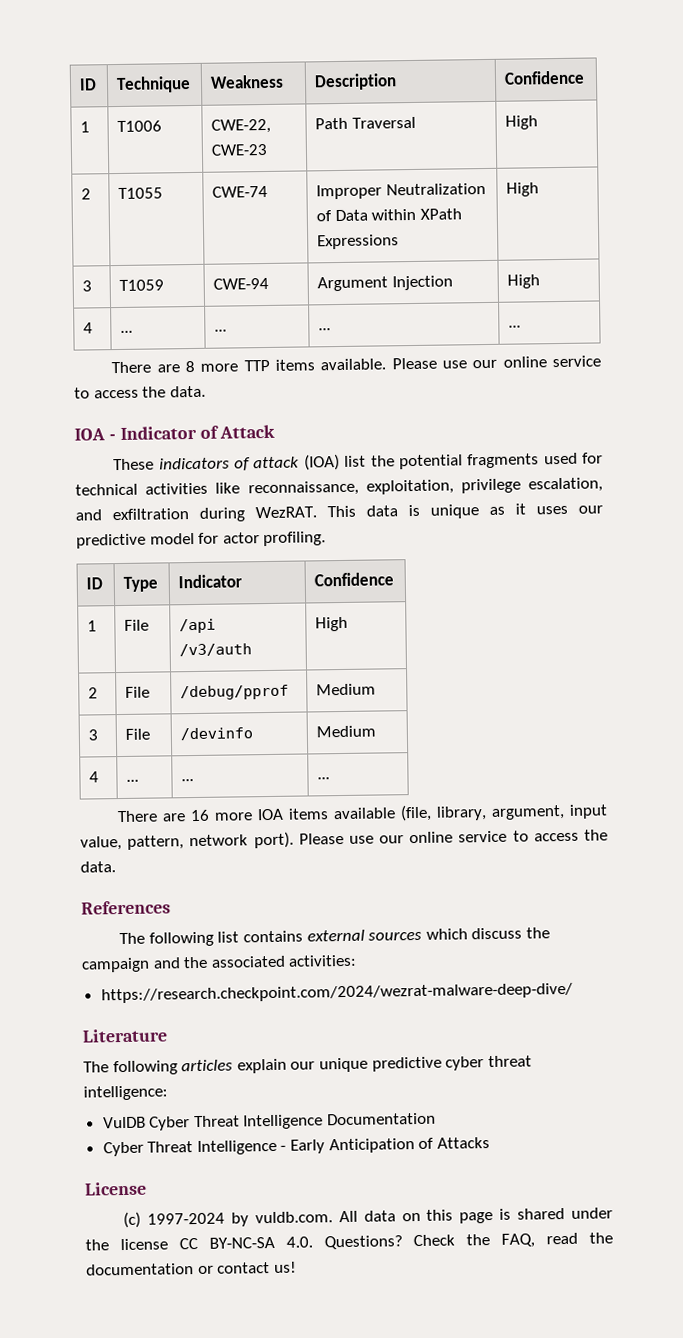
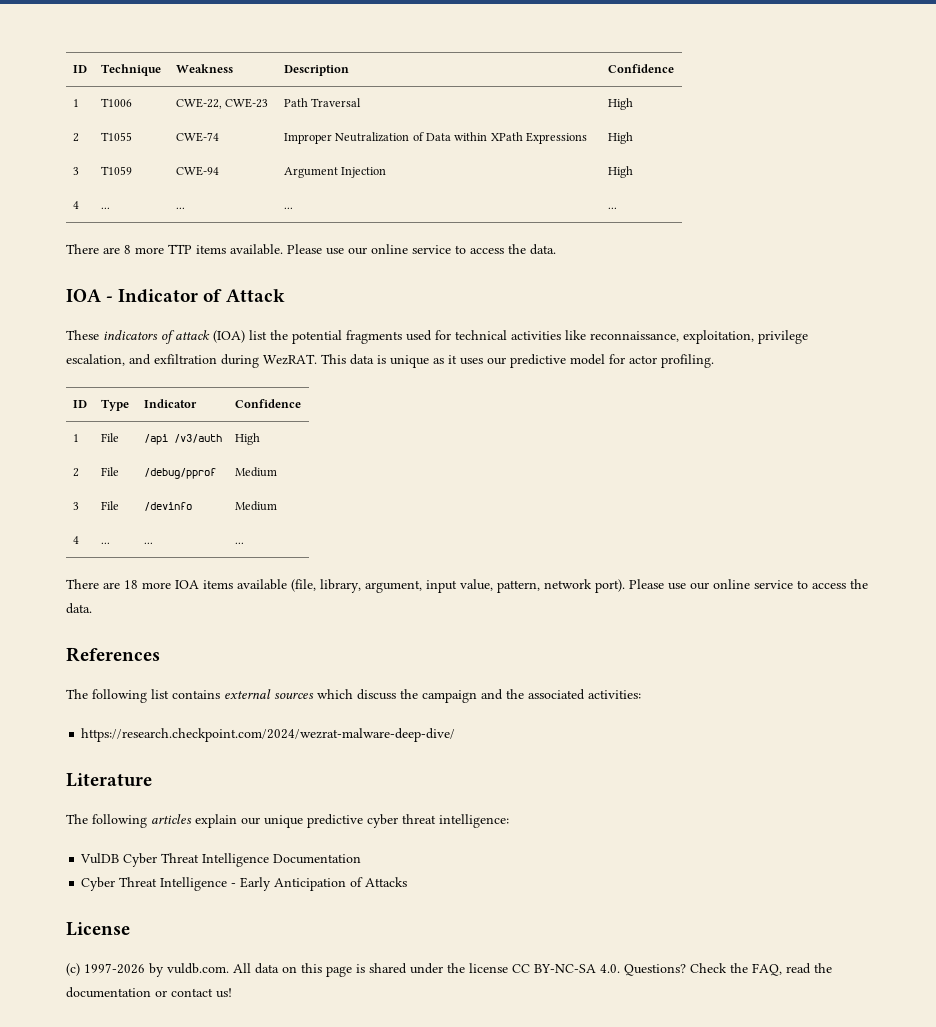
- There are 16 more IOA items available (file, library, argument, input value, pattern, network port).
+ There are 18 more IOA items available (file, library, argument, input value, pattern, network port).
- (c) 1997-2024 by vuldb.com. All data on this page is shared under the license CC BY-NC-SA 4.0. Questions?
+ (c) 1997-2026 by vuldb.com. All data on this page is shared under the license CC BY-NC-SA 4.0. Questions?

